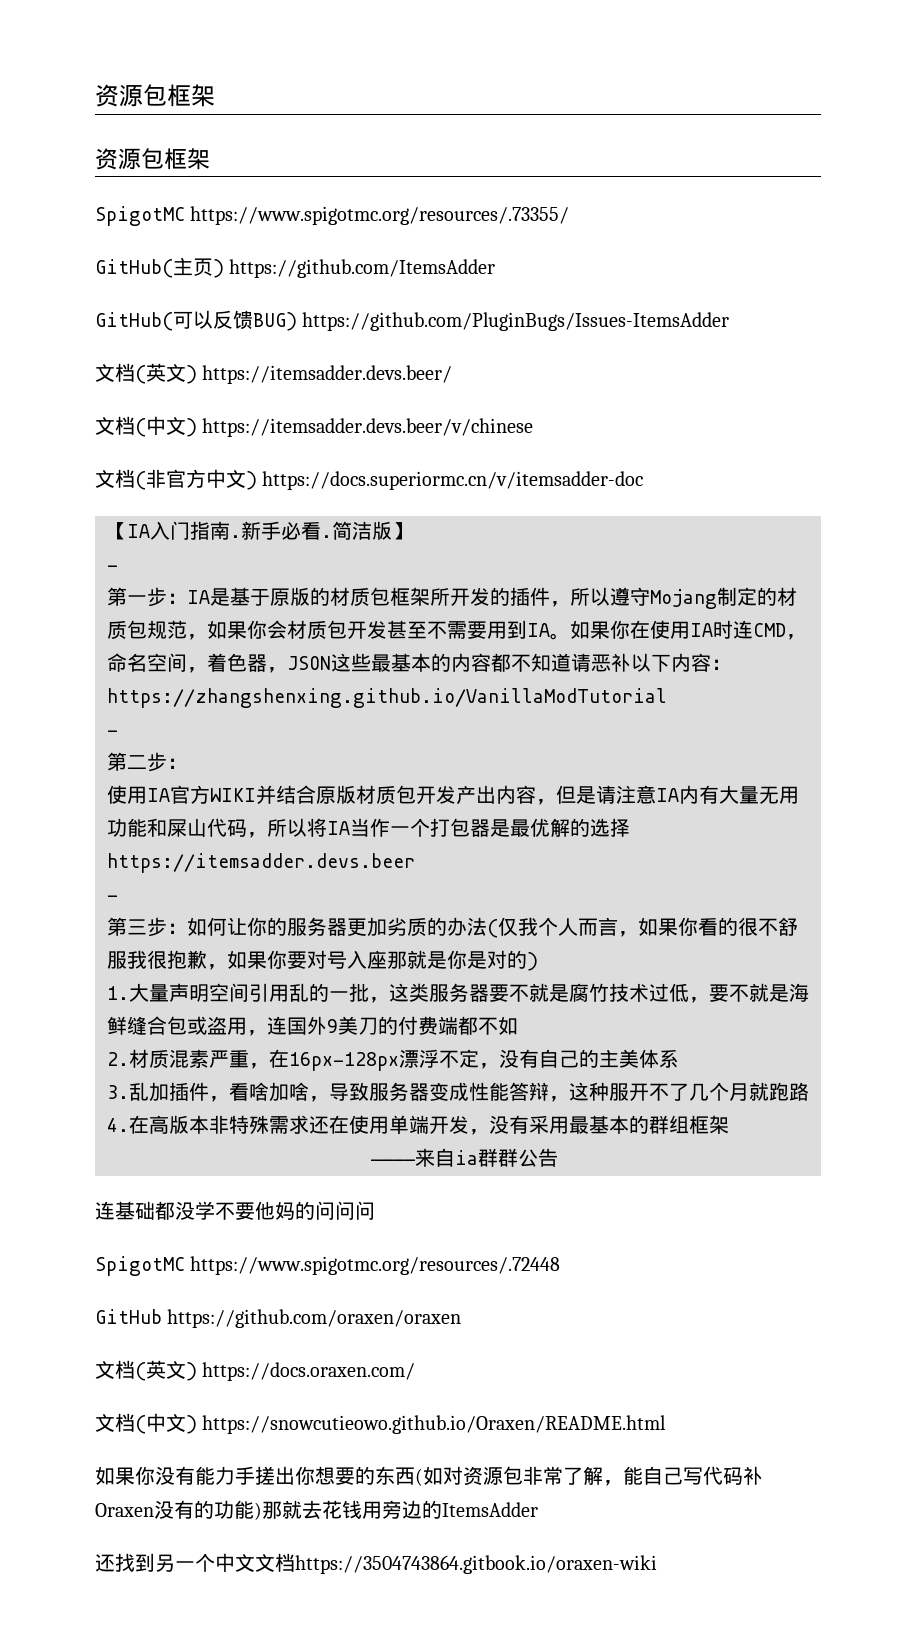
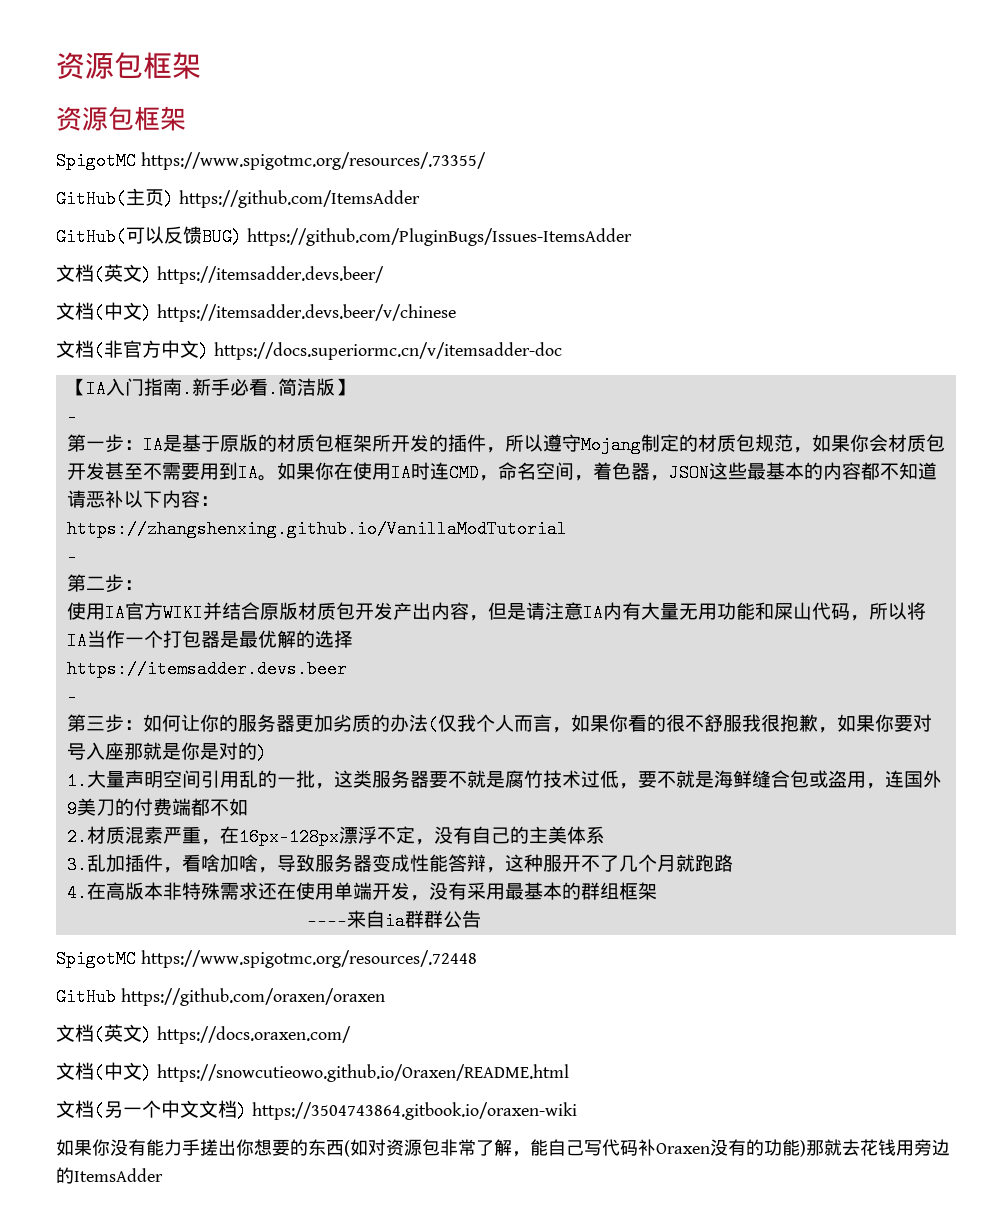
- 连基础都没学不要他妈的问问问
+ 文档(另一个中文文档) https://3504743864.gitbook.io/oraxen-wiki
- 还找到另一个中文文档https://3504743864.gitbook.io/oraxen-wiki

